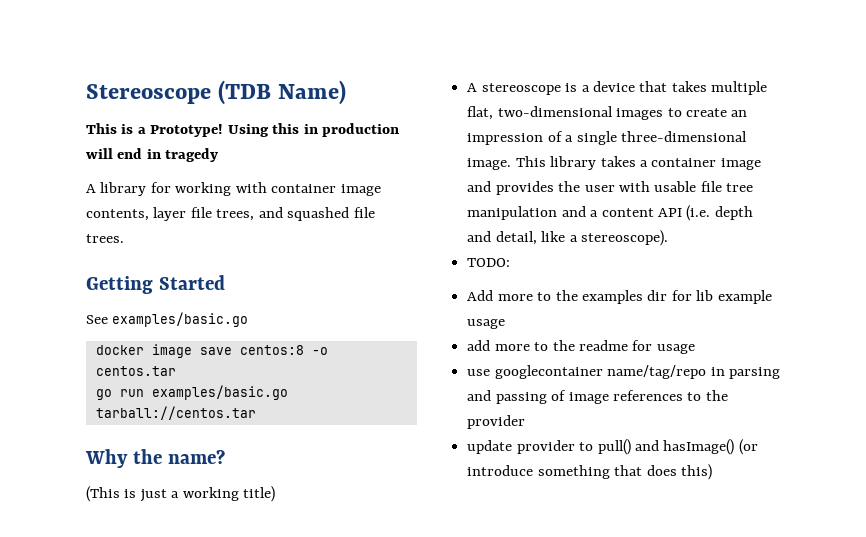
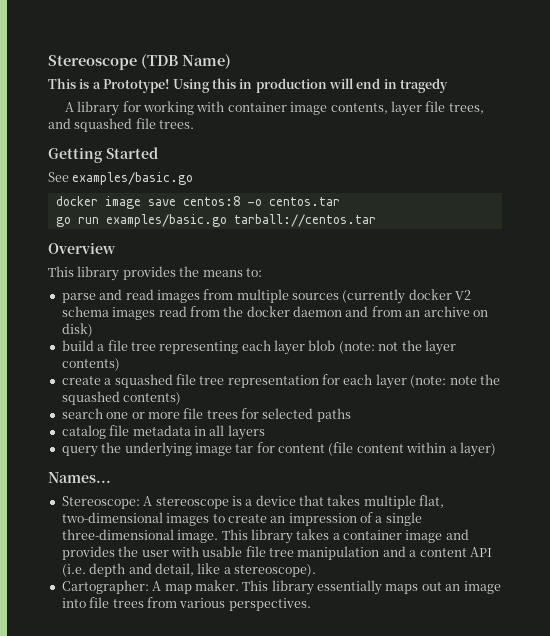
- Why the name?
- (This is just a working title)
- A stereoscope is a device that takes multiple flat, two-dimensional images to create an impression of a single three-dimensional image.
+ Overview
+ This library provides the means to:
+ parse and read images from multiple sources (currently docker V2 schema images read from the docker daemon and from an archive on disk)
+ build a file tree representing each layer blob (note: not the layer contents)
+ create a squashed file tree representation for each layer (note: note the squashed contents)
+ search one or more file trees for selected paths
+ catalog file metadata in all layers
+ query the underlying image tar for content (file content within a layer)
+ Names...
+ Stereoscope: A stereoscope is a device that takes multiple flat, two-dimensional images to create an impression of a single three-dimensional image.
- TODO:
- Add more to the examples dir for lib example usage
- add more to the readme for usage
- use googlecontainer name/tag/repo in parsing and passing of image references to the provider
- update provider to pull() and hasImage() (or introduce something that does this)
+ Cartographer: A map maker. This library essentially maps out an image into file trees from various perspectives.

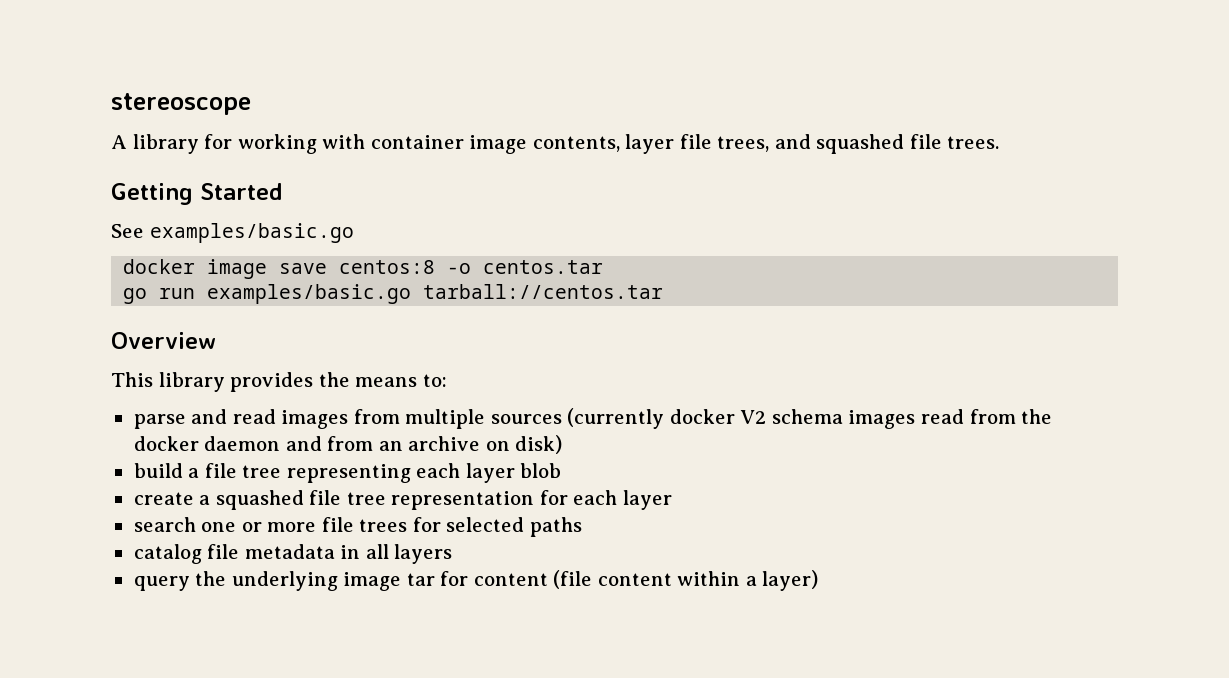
- Stereoscope (TDB Name)
- This is a Prototype! Using this in production will end in tragedy
+ stereoscope
- build a file tree representing each layer blob (note: not the layer contents)
+ build a file tree representing each layer blob
- create a squashed file tree representation for each layer (note: note the squashed contents)
+ create a squashed file tree representation for each layer
- Names...
- Stereoscope: A stereoscope is a device that takes multiple flat, two-dimensional images to create an impression of a single three-dimensional image. This library takes a container image and provides the user with usable file tree manipulation and a content API (i.e. depth and detail, like a stereoscope).
- Cartographer: A map maker. This library essentially maps out an image into file trees from various perspectives.

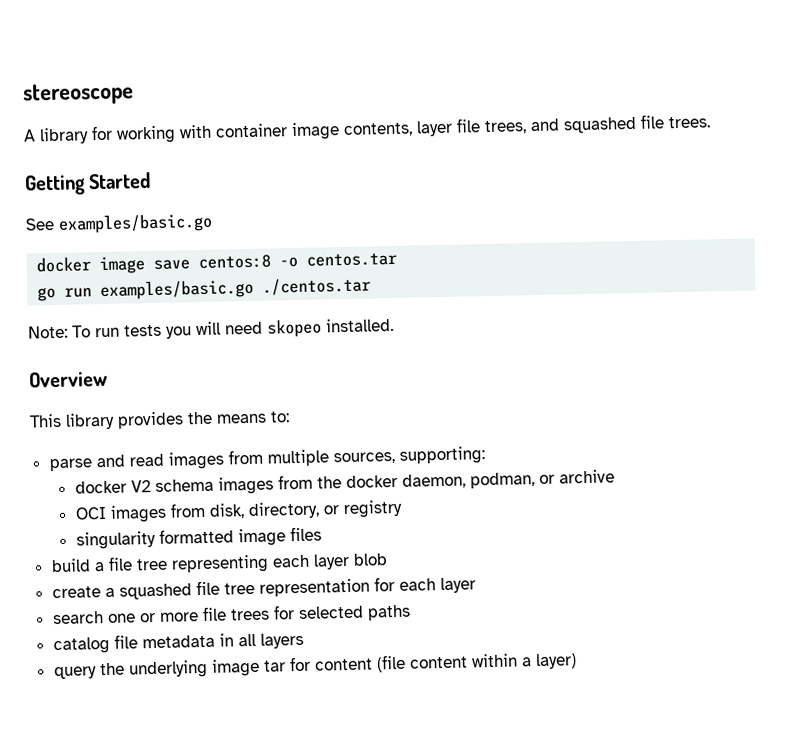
- go run examples/basic.go tarball://centos.tar
+ go run examples/basic.go ./centos.tar
+ Note: To run tests you will need skopeo installed.
- parse and read images from multiple sources (currently docker V2 schema images read from the docker daemon and from an archive on disk)
+ parse and read images from multiple sources, supporting:
+ docker V2 schema images from the docker daemon, podman, or archive
+ OCI images from disk, directory, or registry
+ singularity formatted image files

